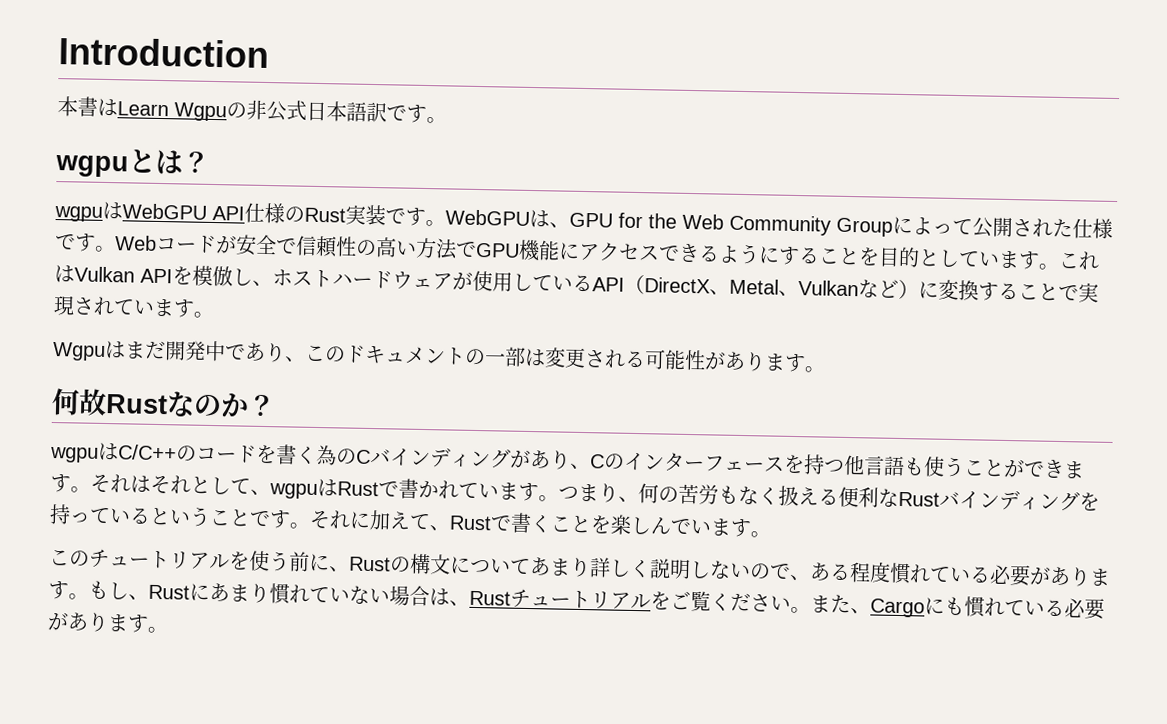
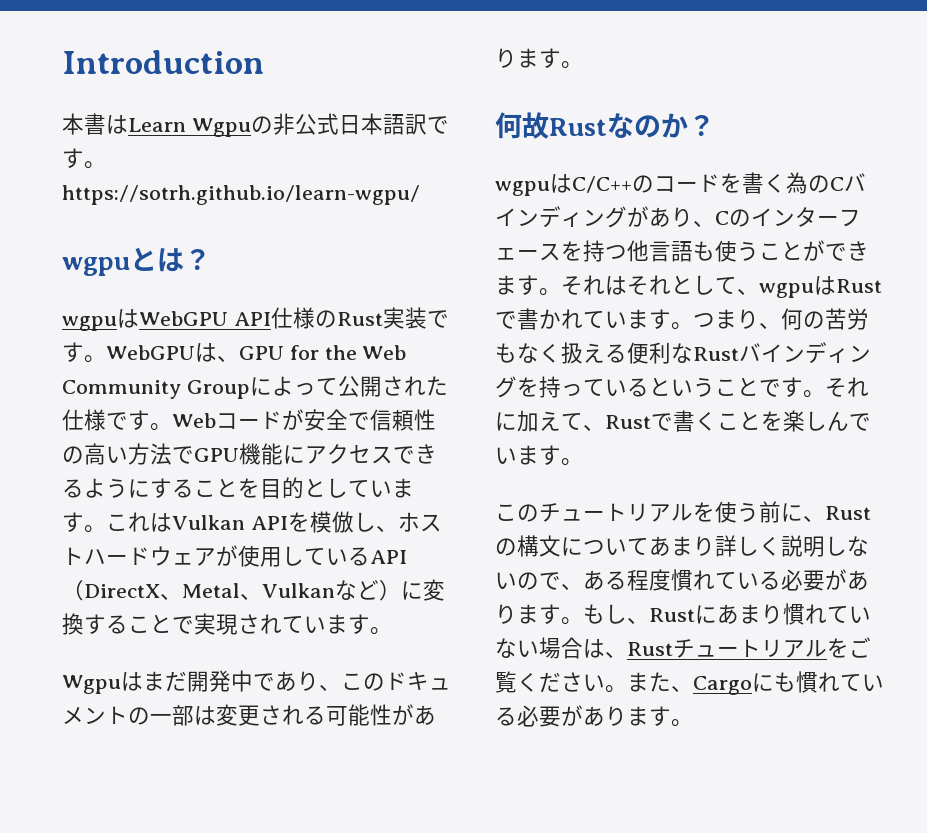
- 本書はLearn Wgpuの非公式日本語訳です。
+ 本書はLearn Wgpuの非公式日本語訳です。https://sotrh.github.io/learn-wgpu/

